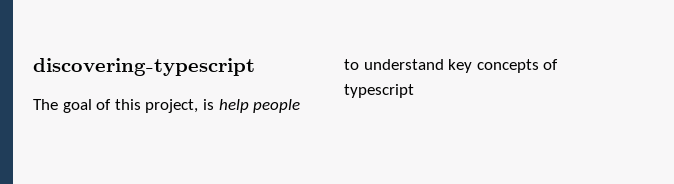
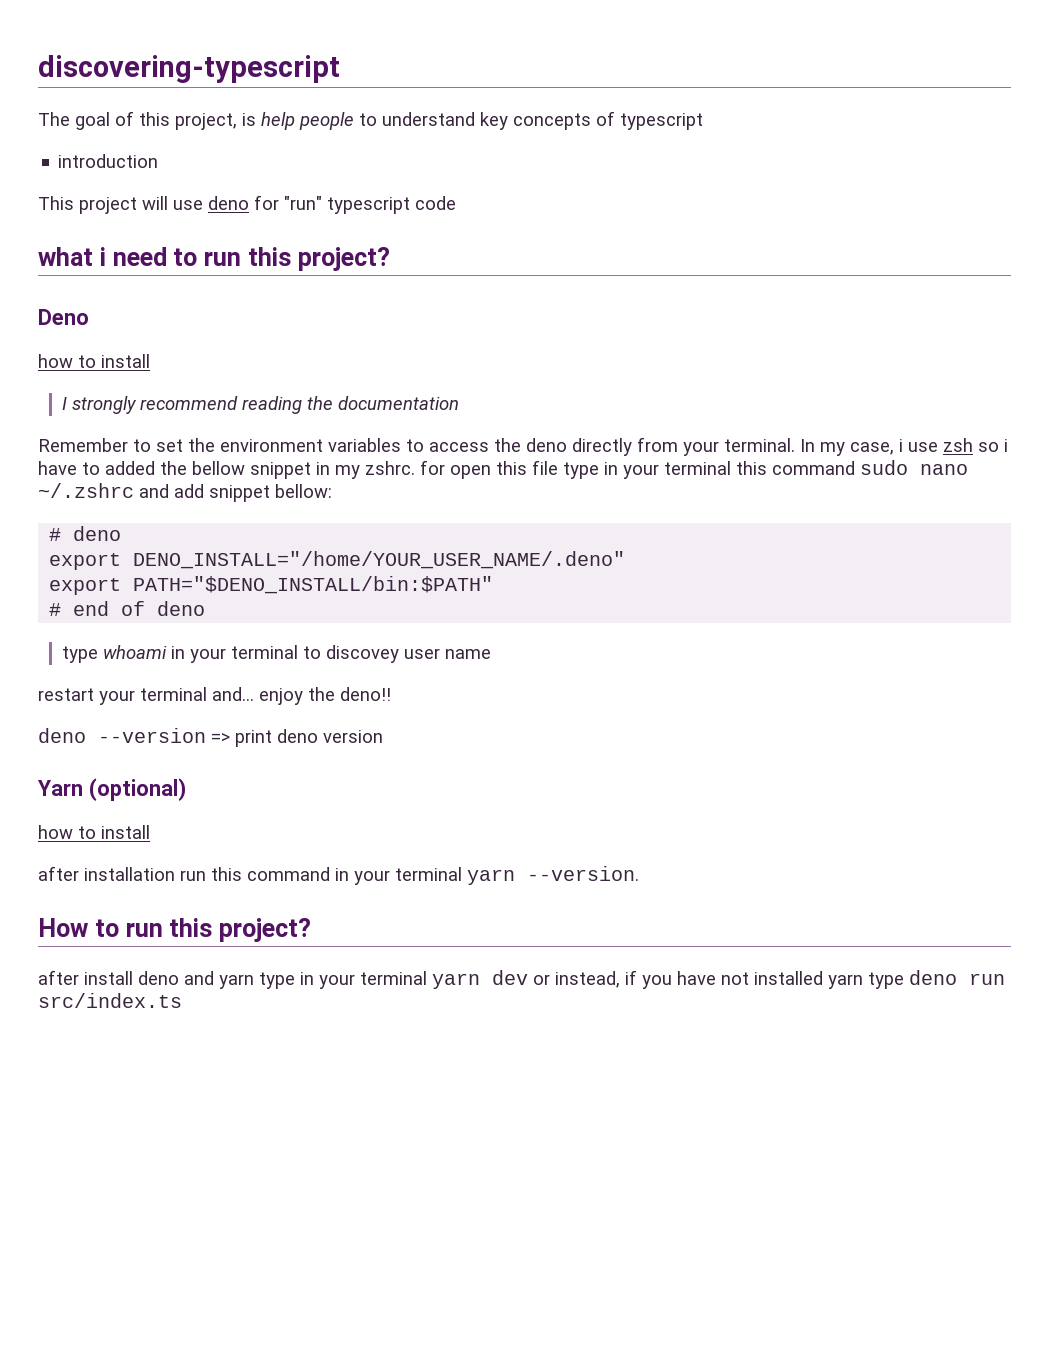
+ introduction
+ This project will use deno for "run" typescript code
+ what i need to run this project?
+ Deno
+ how to install
+ I strongly recommend reading the documentation
+ Remember to set the environment variables to access the deno directly from your terminal. In my case, i use zsh so i have to added the bellow snippet in my zshrc. for open this file type in your terminal this command sudo nano ~/.zshrc and add snippet bellow:
+ # deno
+ export DENO_INSTALL="/home/YOUR_USER_NAME/.deno"
+ export PATH="$DENO_INSTALL/bin:$PATH"
+ # end of deno
+ type whoami in your terminal to discovey user name
+ restart your terminal and... enjoy the deno!!
+ deno --version => print deno version
+ Yarn (optional)
+ how to install
+ after installation run this command in your terminal yarn --version.
+ How to run this project?
+ after install deno and yarn type in your terminal yarn dev or instead, if you have not installed yarn type deno run src/index.ts

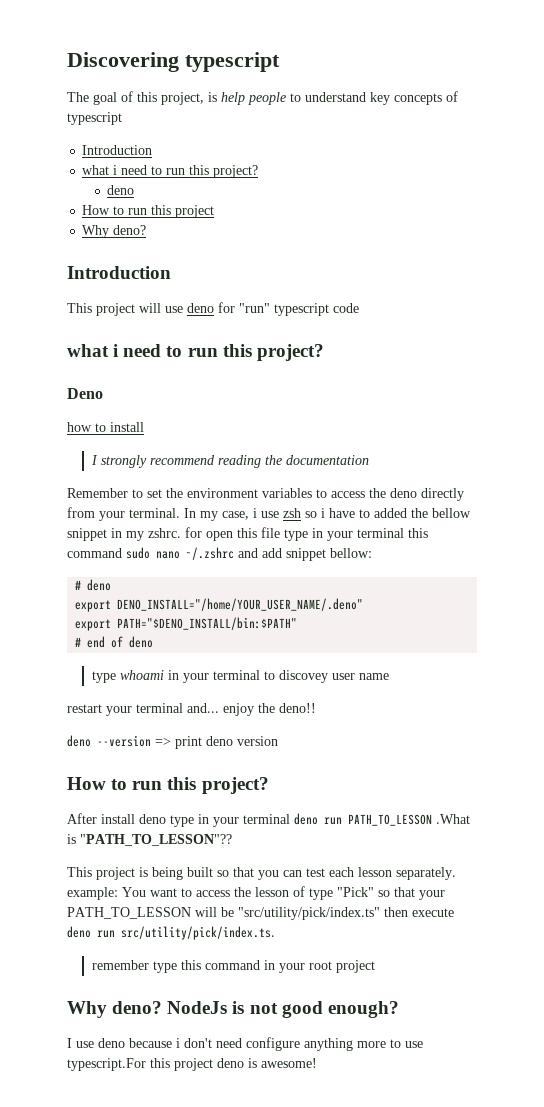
- discovering-typescript
+ Discovering typescript
  The goal of this project, is help people to understand key concepts of typescript
- introduction
+ Introduction
+ what i need to run this project?
+ deno
+ How to run this project
+ Why deno?
+ Introduction
- Yarn (optional)
- how to install
- after installation run this command in your terminal yarn --version.
- after install deno and yarn type in your terminal yarn dev or instead, if you have not installed yarn type deno run src/index.ts
+ After install deno type in your terminal deno run PATH_TO_LESSON .What is "PATH_TO_LESSON"??
+ This project is being built so that you can test each lesson separately. example: You want to access the lesson of type "Pick" so that your PATH_TO_LESSON will be "src/utility/pick/index.ts" then execute deno run src/utility/pick/index.ts.
+ remember type this command in your root project
+ Why deno? NodeJs is not good enough?
+ I use deno because i don't need configure anything more to use typescript.For this project deno is awesome!

